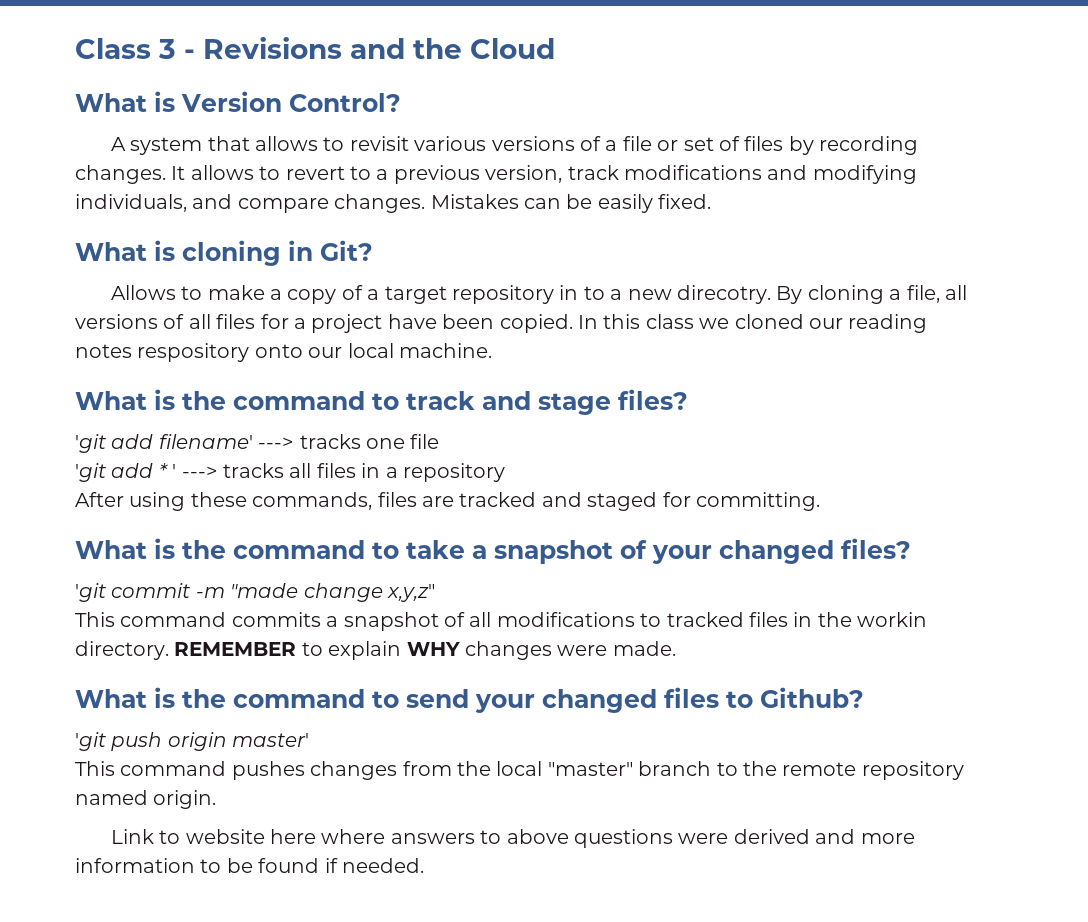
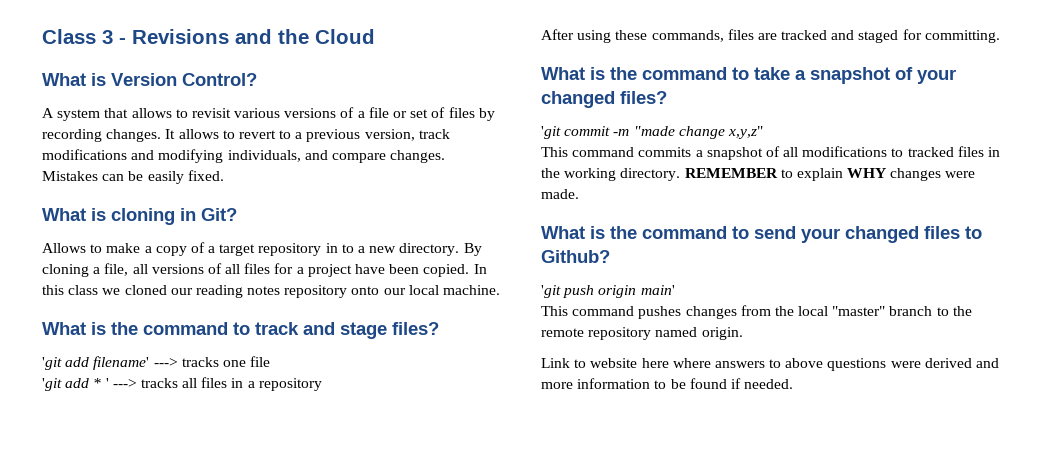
- Allows to make a copy of a target repository in to a new direcotry.
+ Allows to make a copy of a target repository in to a new directory.
- In this class we cloned our reading notes respository onto our local machine.
+ In this class we cloned our reading notes repository onto our local machine.
- This command commits a snapshot of all modifications to tracked files in the workin directory.
+ This command commits a snapshot of all modifications to tracked files in the working directory.
- 'git push origin master'
+ 'git push origin main'

